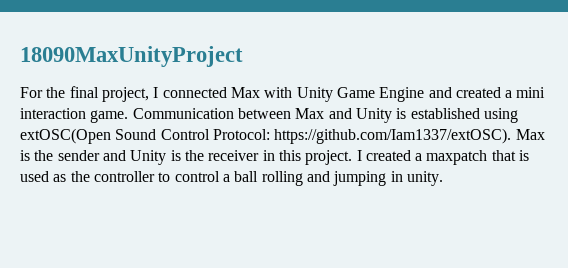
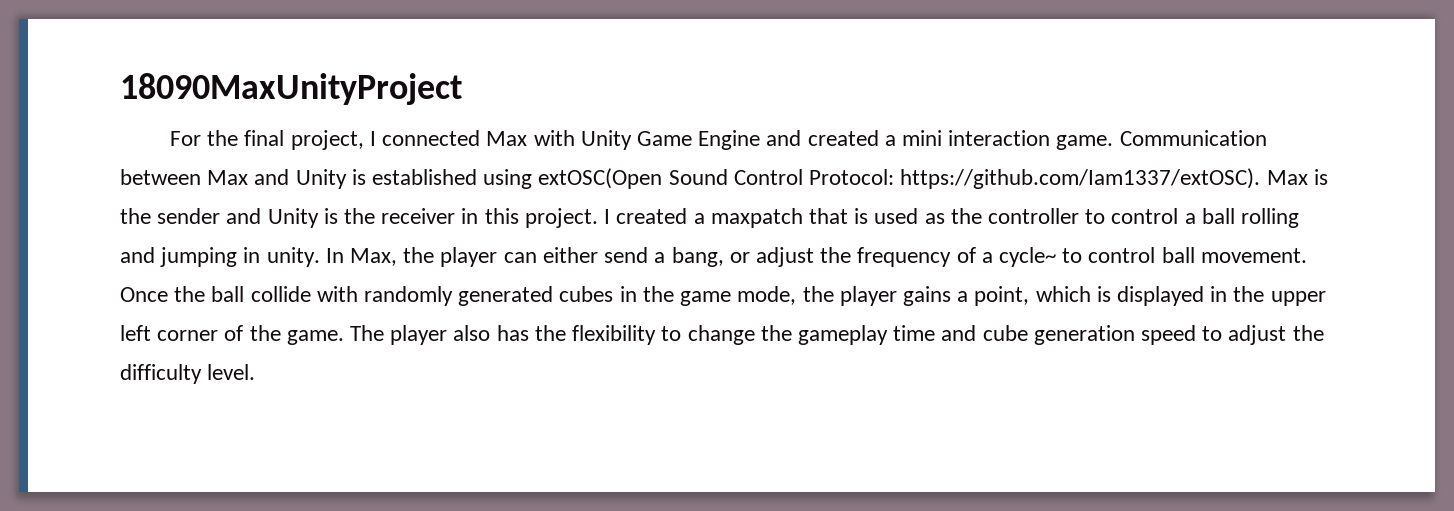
+ In Max, the player can either send a bang, or adjust the frequency of a cycle~ to control ball movement. Once the ball collide with randomly generated cubes in the game mode, the player gains a point, which is displayed in the upper left corner of the game. The player also has the flexibility to change the gameplay time and cube generation speed to adjust the difficulty level.

